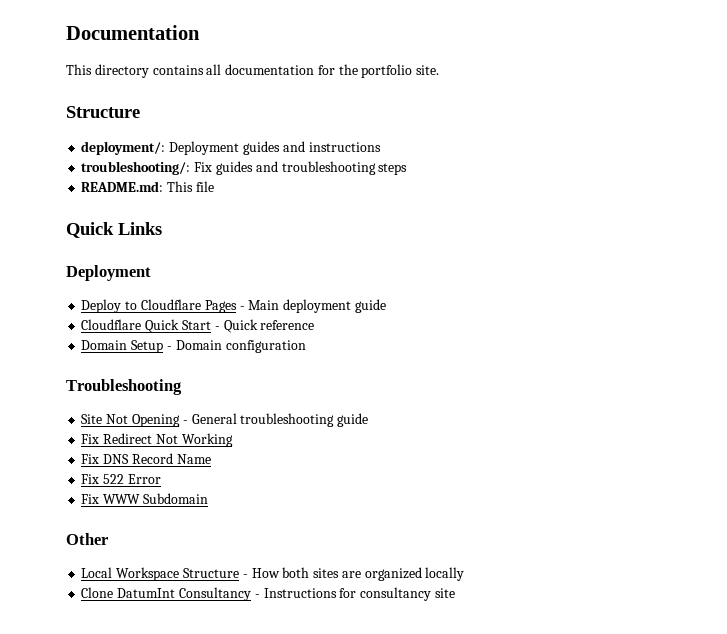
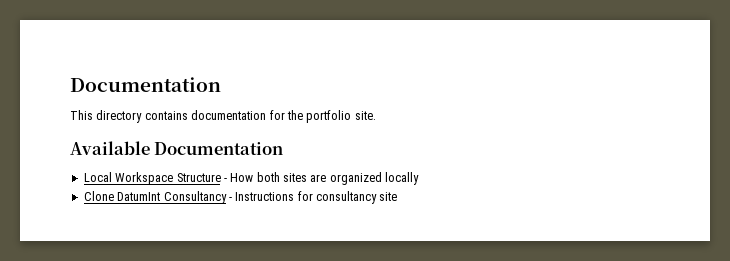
- This directory contains all documentation for the portfolio site.
- Structure
- deployment/: Deployment guides and instructions
- troubleshooting/: Fix guides and troubleshooting steps
- README.md: This file
- Quick Links
- Deployment
- Deploy to Cloudflare Pages - Main deployment guide
- Cloudflare Quick Start - Quick reference
- Domain Setup - Domain configuration
- Troubleshooting
- Site Not Opening - General troubleshooting guide
- Fix Redirect Not Working
- Fix DNS Record Name
- Fix 522 Error
- Fix WWW Subdomain
- Other
+ This directory contains documentation for the portfolio site.
+ Available Documentation

